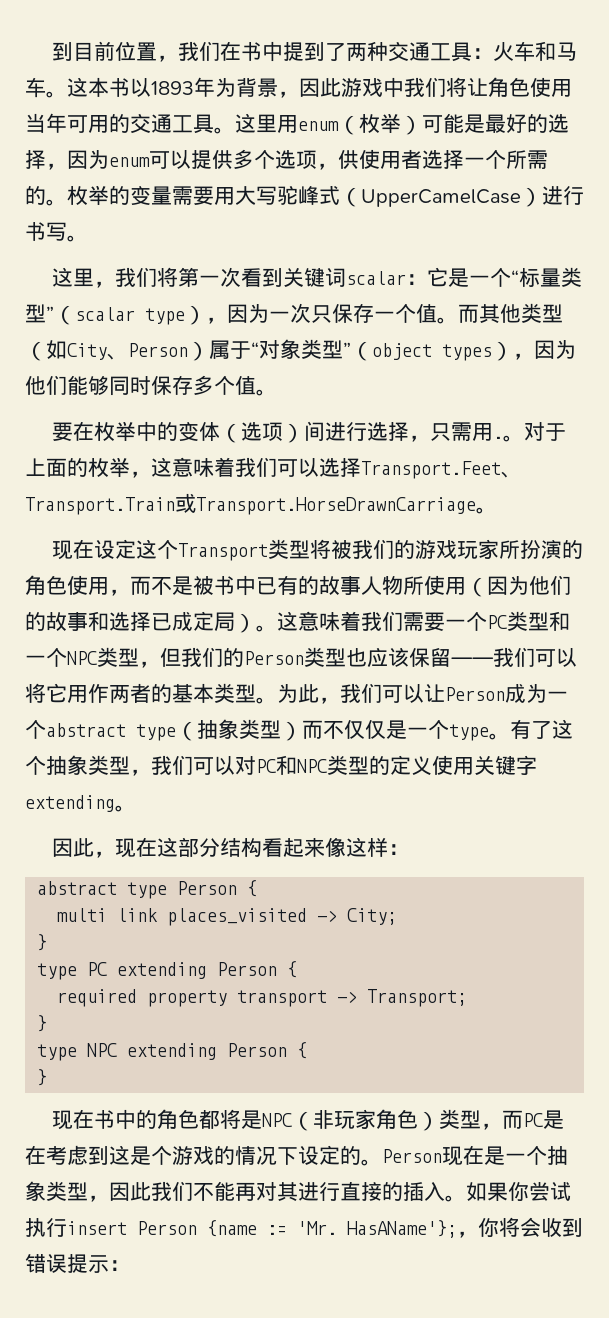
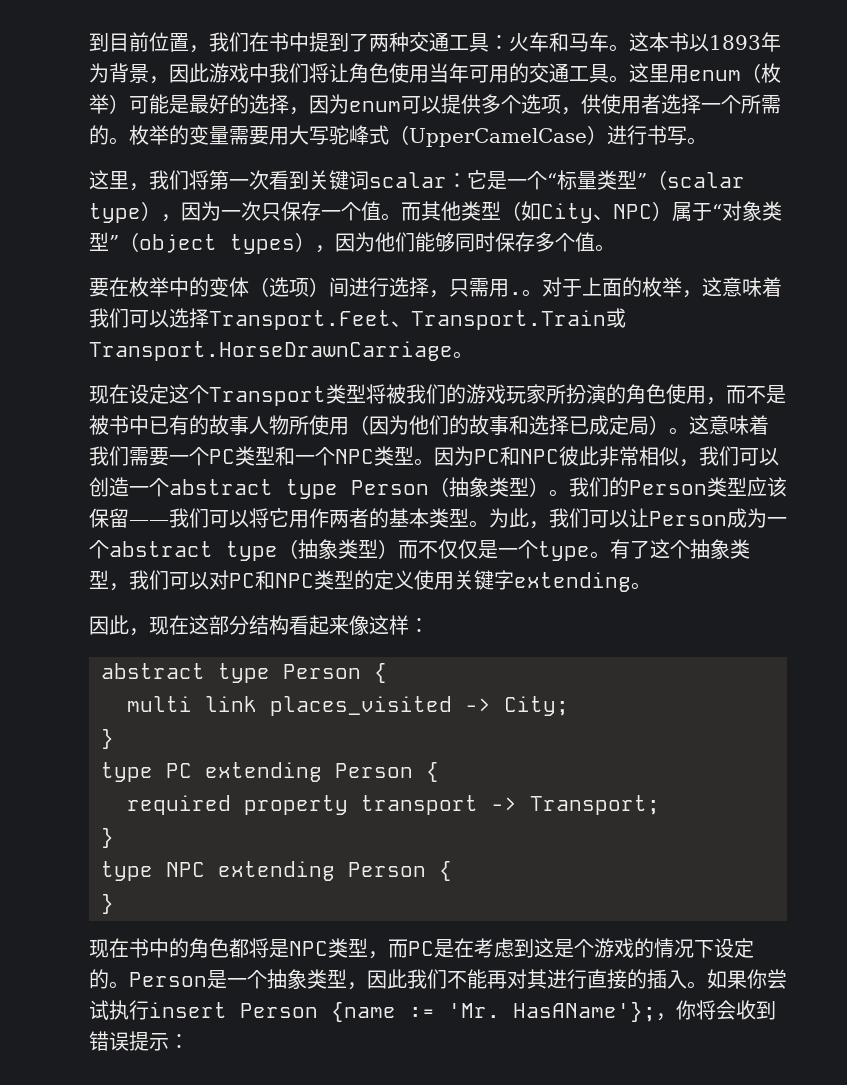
- 而其他类型（如City、Person）属于“对象类型”（object types），因为他们能够同时保存多个值。
+ 而其他类型（如City、NPC）属于“对象类型”（object types），因为他们能够同时保存多个值。
- 这意味着我们需要一个PC类型和一个NPC类型，但我们的Person类型也应该保留——我们可以将它用作两者的基本类型。
+ 这意味着我们需要一个PC类型和一个NPC类型。因为PC和NPC彼此非常相似，我们可以创造一个abstract type Person（抽象类型）。我们的Person类型应该保留——我们可以将它用作两者的基本类型。
- 现在书中的角色都将是NPC（非玩家角色）类型，而PC是在考虑到这是个游戏的情况下设定的。
+ 现在书中的角色都将是NPC类型，而PC是在考虑到这是个游戏的情况下设定的。
- Person现在是一个抽象类型，因此我们不能再对其进行直接的插入。
+ Person是一个抽象类型，因此我们不能再对其进行直接的插入。

